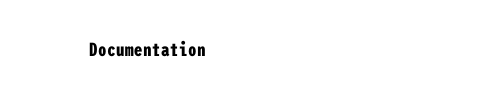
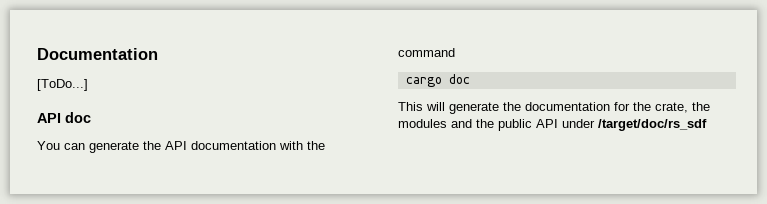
+ [ToDo...]
+ API doc
+ You can generate the API documentation with the command
+ cargo doc
+ This will generate the documentation for the crate, the modules and the public API under /target/doc/rs_sdf

